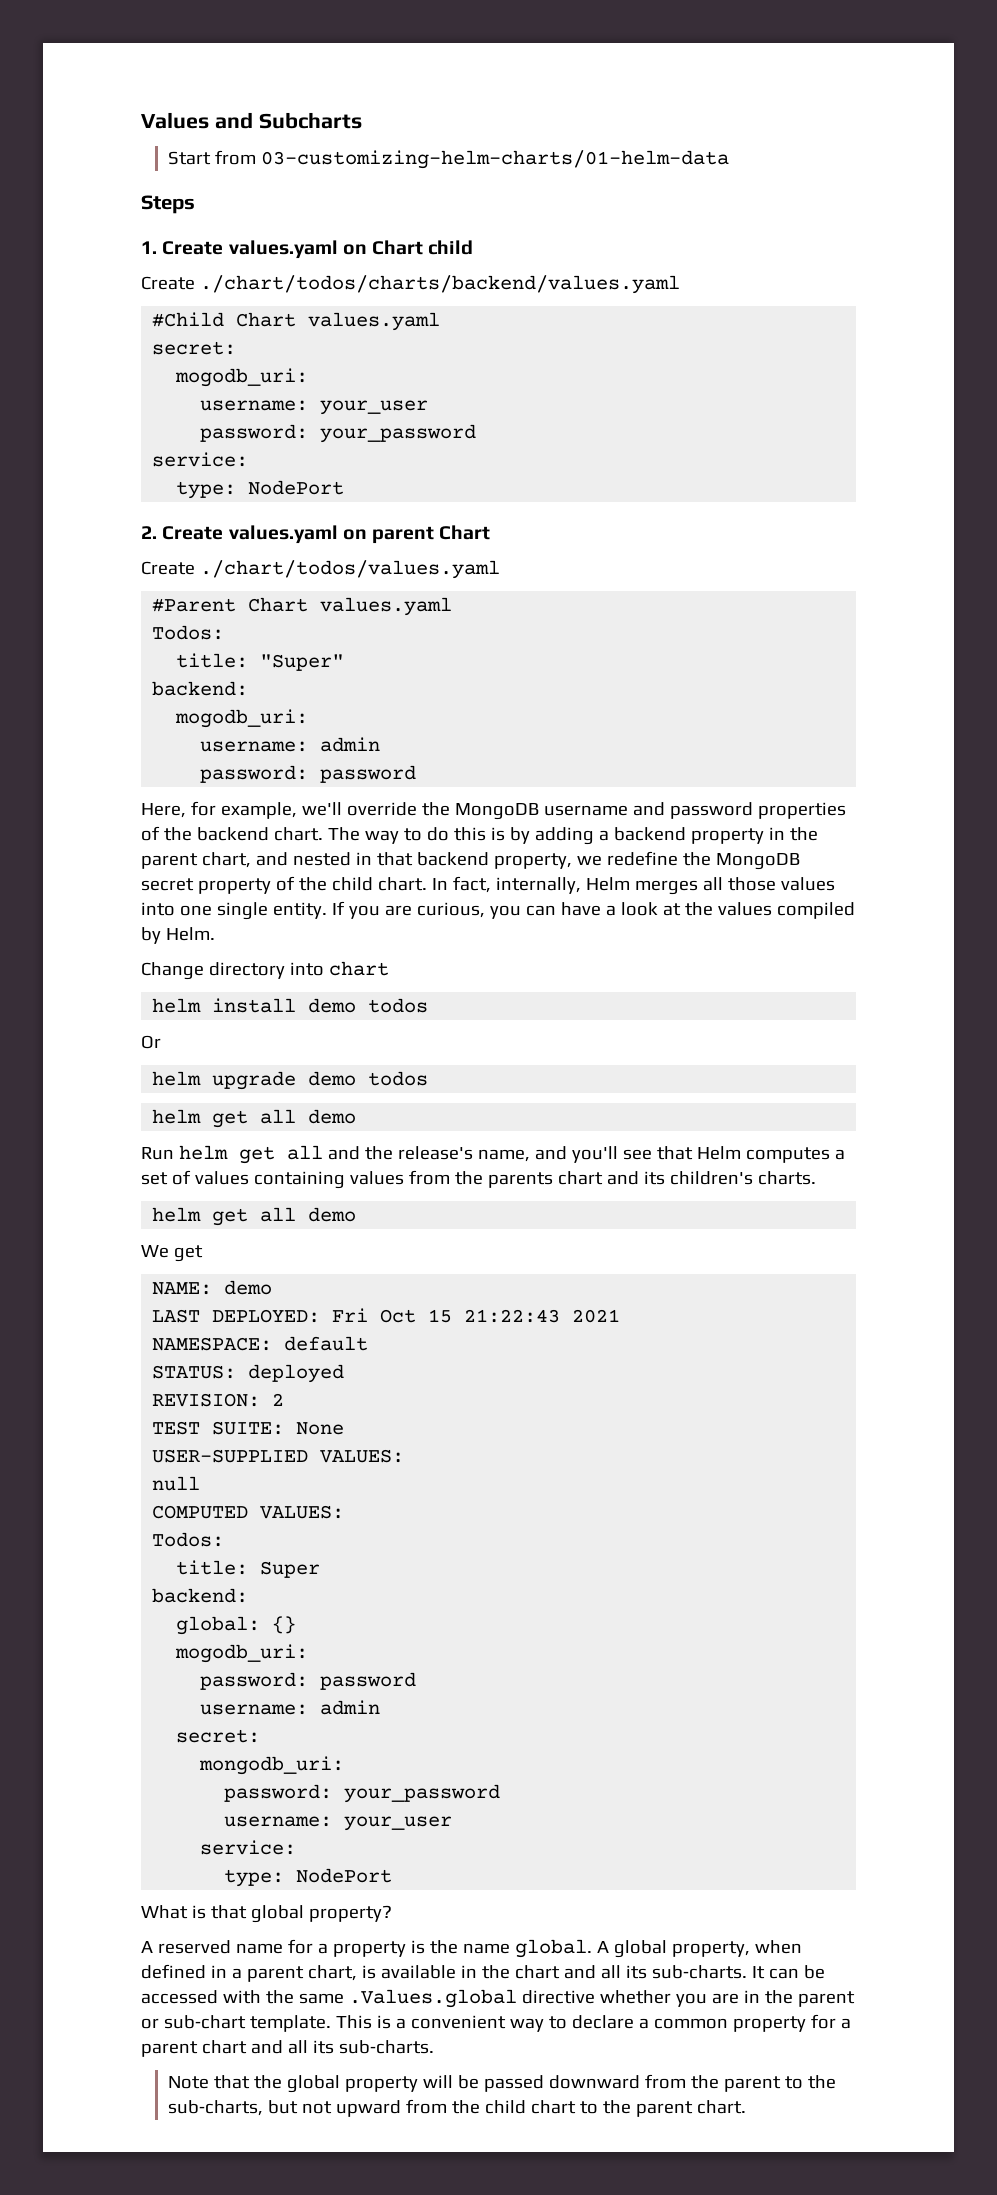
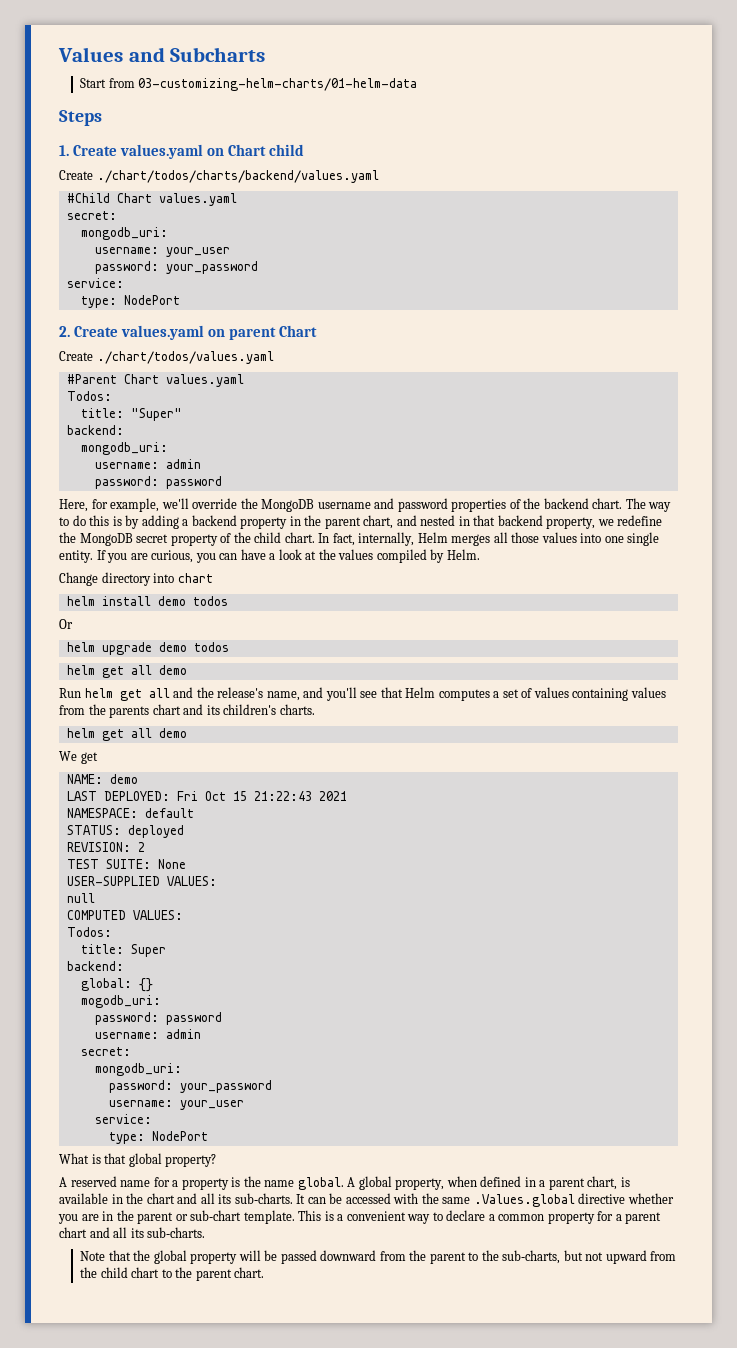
  #Child Chart values.yaml
  secret:
- mogodb_uri:
+ mongodb_uri:
  title: "Super"
  backend:
- mogodb_uri:
+ mongodb_uri:

